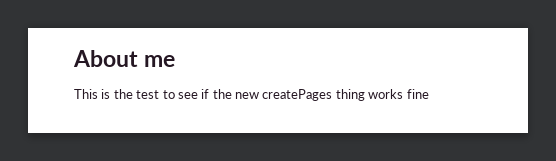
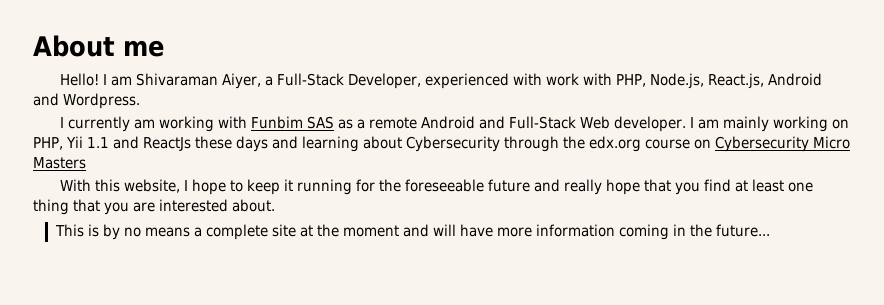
- This is the test to see if the new createPages thing works fine
+ Hello! I am Shivaraman Aiyer, a Full-Stack Developer, experienced with work with PHP, Node.js, React.js, Android and Wordpress.
+ I currently am working with Funbim SAS as a remote Android and Full-Stack Web developer. I am mainly working on PHP, Yii 1.1 and ReactJs these days and learning about Cybersecurity through the edx.org course on Cybersecurity Micro Masters
+ With this website, I hope to keep it running for the foreseeable future and really hope that you find at least one thing that you are interested about.
+ This is by no means a complete site at the moment and will have more information coming in the future...

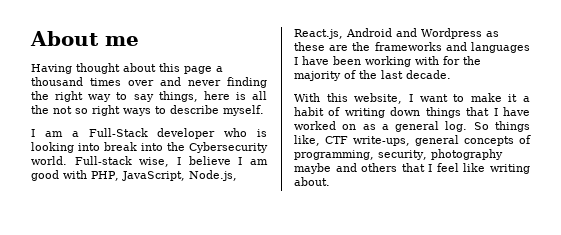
- Hello! I am Shivaraman Aiyer, a Full-Stack Developer, experienced with work with PHP, Node.js, React.js, Android and Wordpress.
- I currently am working with Funbim SAS as a remote Android and Full-Stack Web developer. I am mainly working on PHP, Yii 1.1 and ReactJs these days and learning about Cybersecurity through the edx.org course on Cybersecurity Micro Masters
- With this website, I hope to keep it running for the foreseeable future and really hope that you find at least one thing that you are interested about.
- This is by no means a complete site at the moment and will have more information coming in the future...
+ Having thought about this page a thousand times over and never finding the right way to say things, here is all the not so right ways to describe myself.
+ I am a Full-Stack developer who is looking into break into the Cybersecurity world. Full-stack wise, I believe I am good with PHP, JavaScript, Node.js, React.js, Android and Wordpress as these are the frameworks and languages I have been working with for the majority of the last decade.
+ With this website, I want to make it a habit of writing down things that I have worked on as a general log. So things like, CTF write-ups, general concepts of programming, security, photography maybe and others that I feel like writing about.

